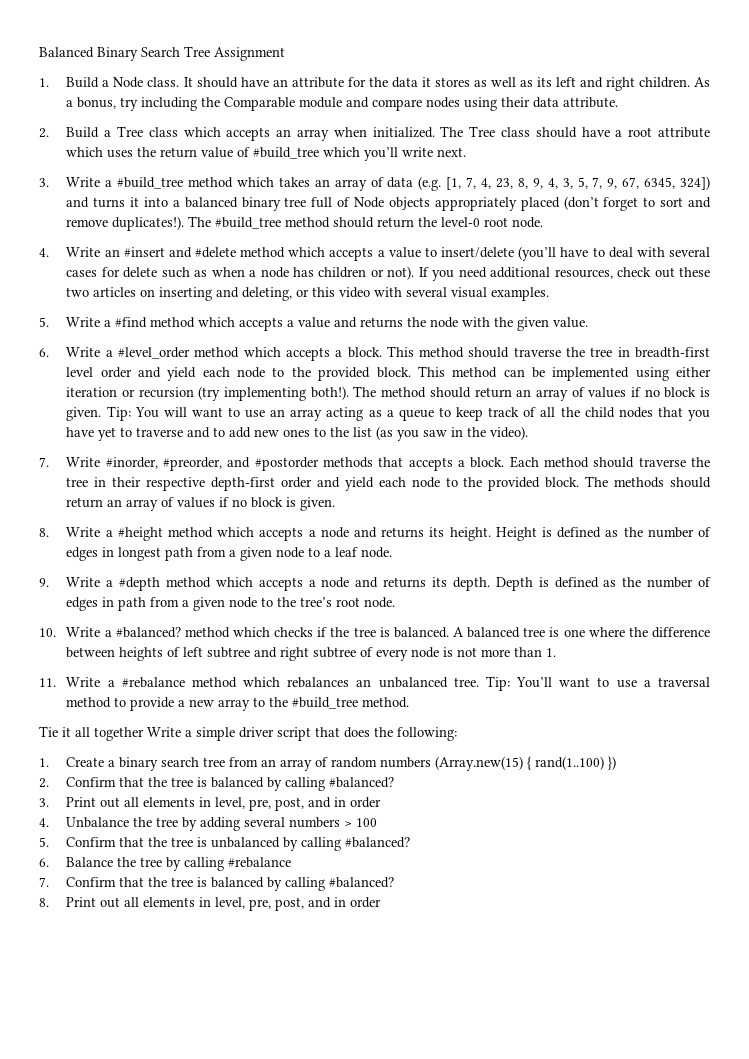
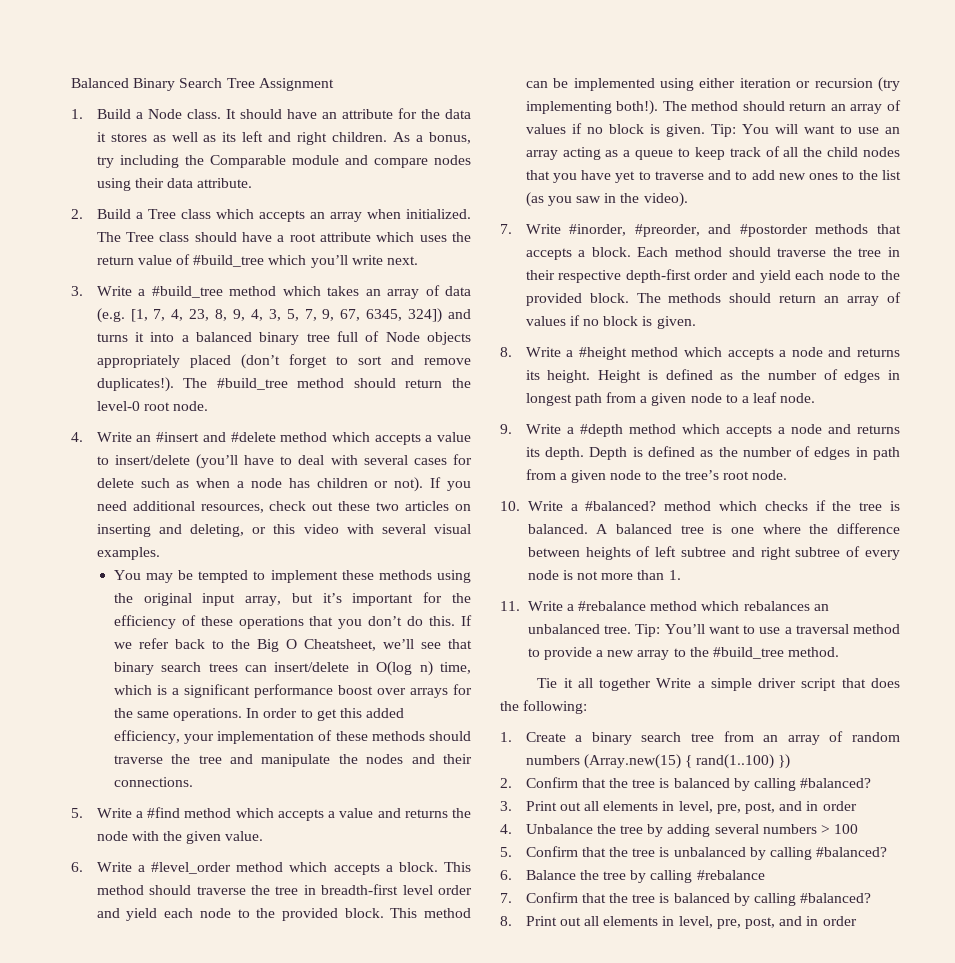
+ You may be tempted to implement these methods using the original input array, but it’s important for the efficiency of these operations that you don’t do this. If we refer back to the Big O Cheatsheet, we’ll see that binary search trees can insert/delete in O(log n) time, which is a significant performance boost over arrays for the same operations. In order to get this added efficiency, your implementation of these methods should traverse the tree and manipulate the nodes and their connections.

